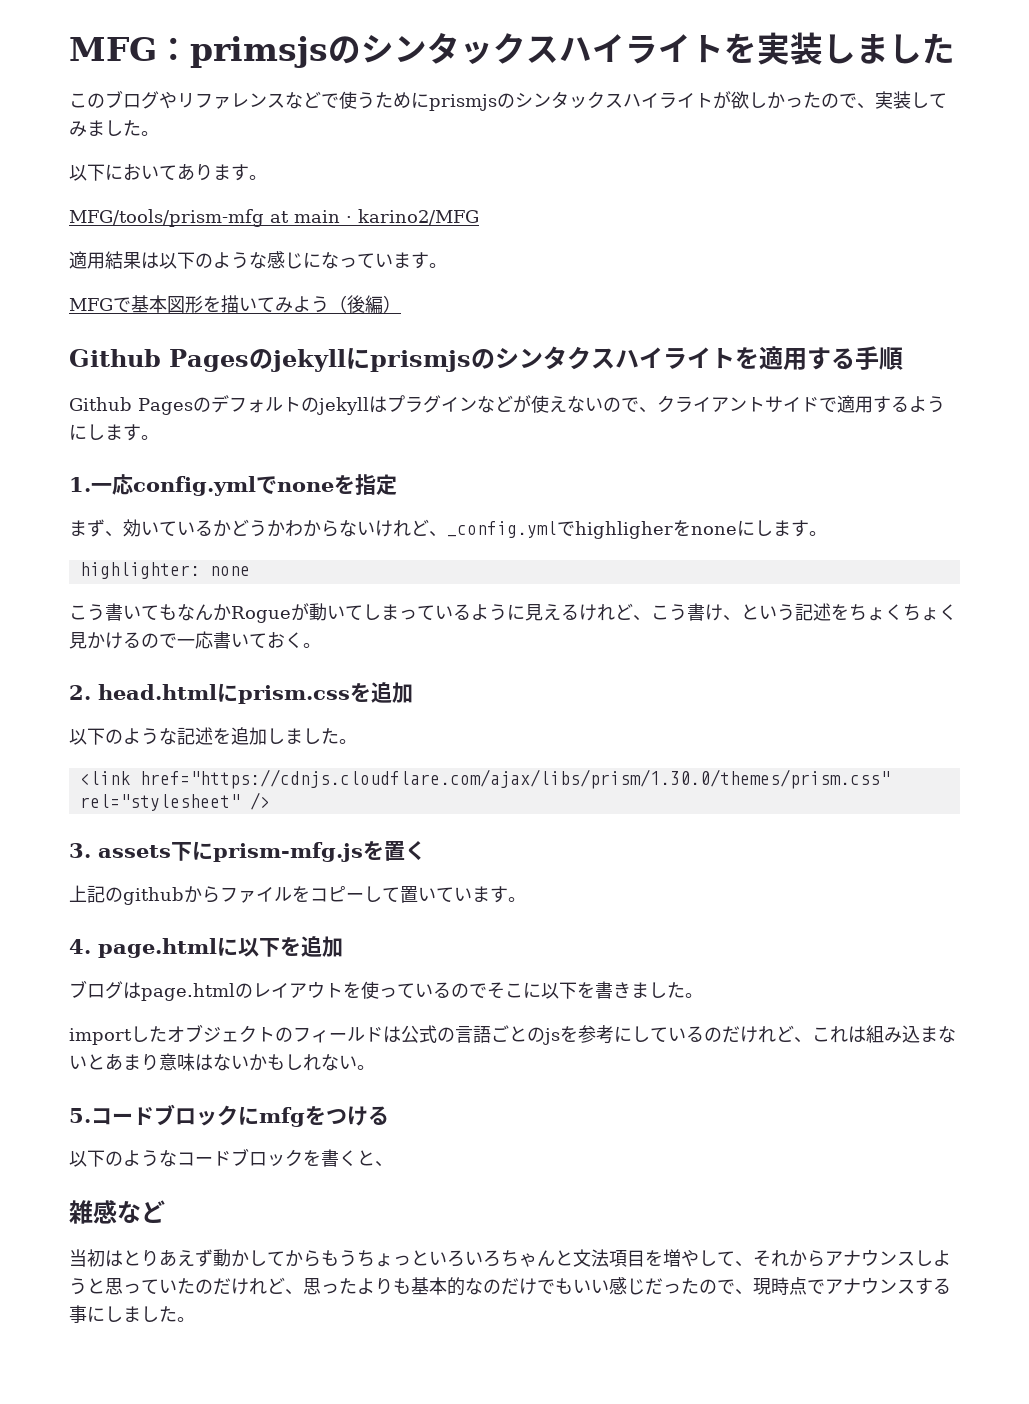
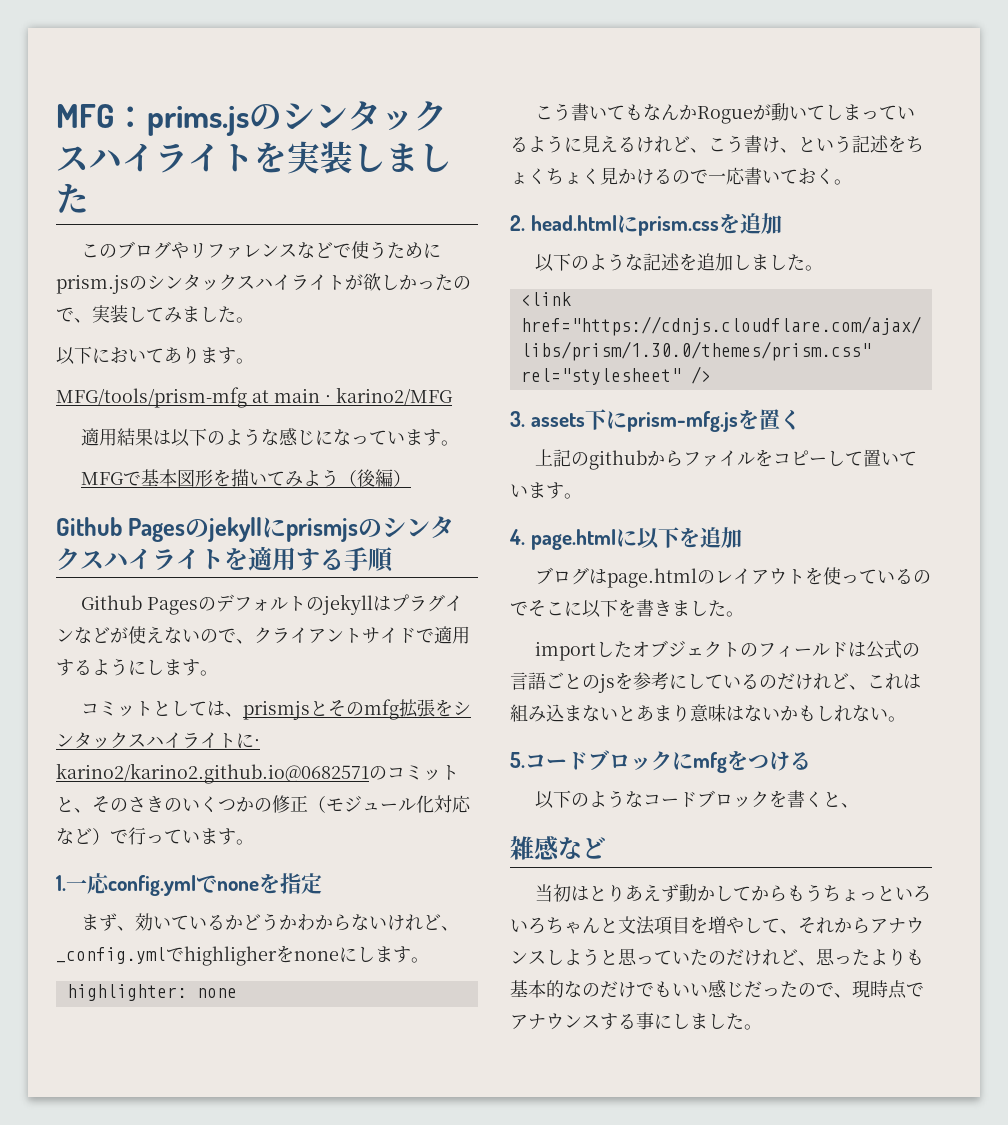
- MFG：primsjsのシンタックスハイライトを実装しました
+ MFG：prims.jsのシンタックスハイライトを実装しました
- このブログやリファレンスなどで使うためにprismjsのシンタックスハイライトが欲しかったので、実装してみました。
+ このブログやリファレンスなどで使うためにprism.jsのシンタックスハイライトが欲しかったので、実装してみました。
+ コミットとしては、prismjsとそのmfg拡張をシンタックスハイライトに· karino2/karino2.github.io@0682571のコミットと、そのさきのいくつかの修正（モジュール化対応など）で行っています。

